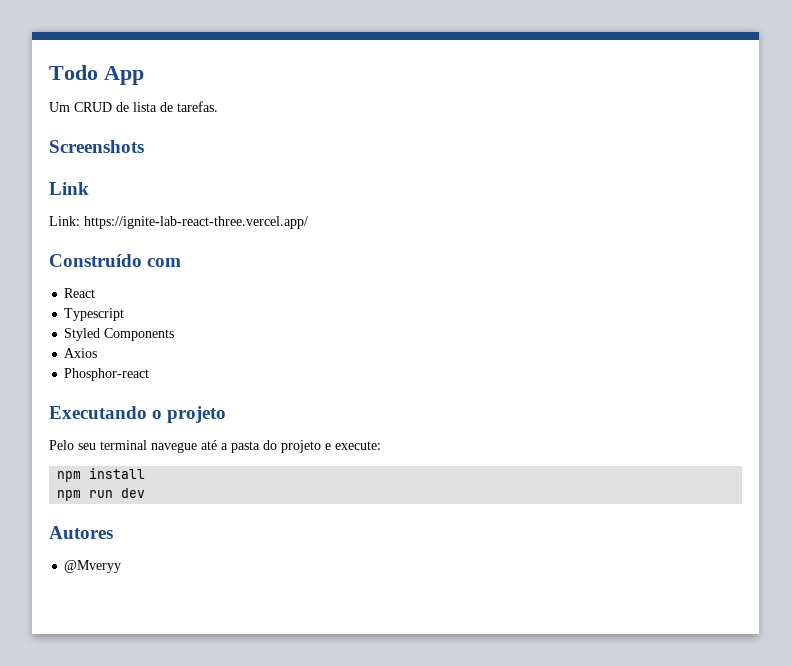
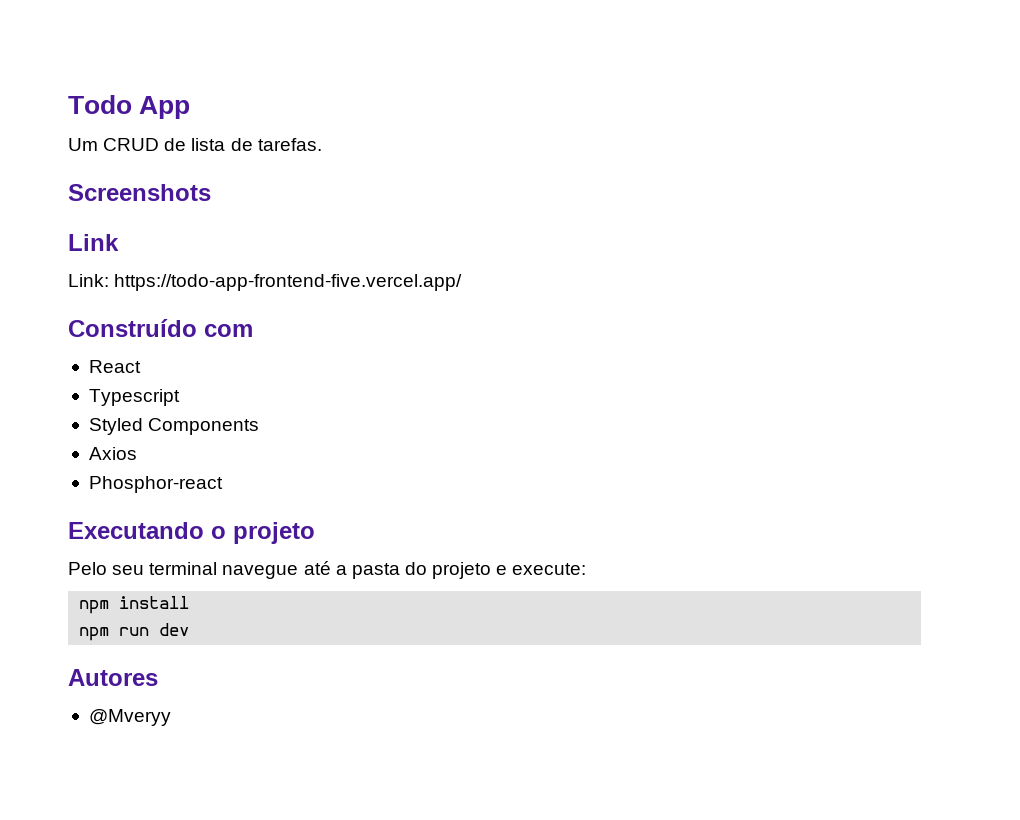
- Link: https://ignite-lab-react-three.vercel.app/
+ Link: https://todo-app-frontend-five.vercel.app/

